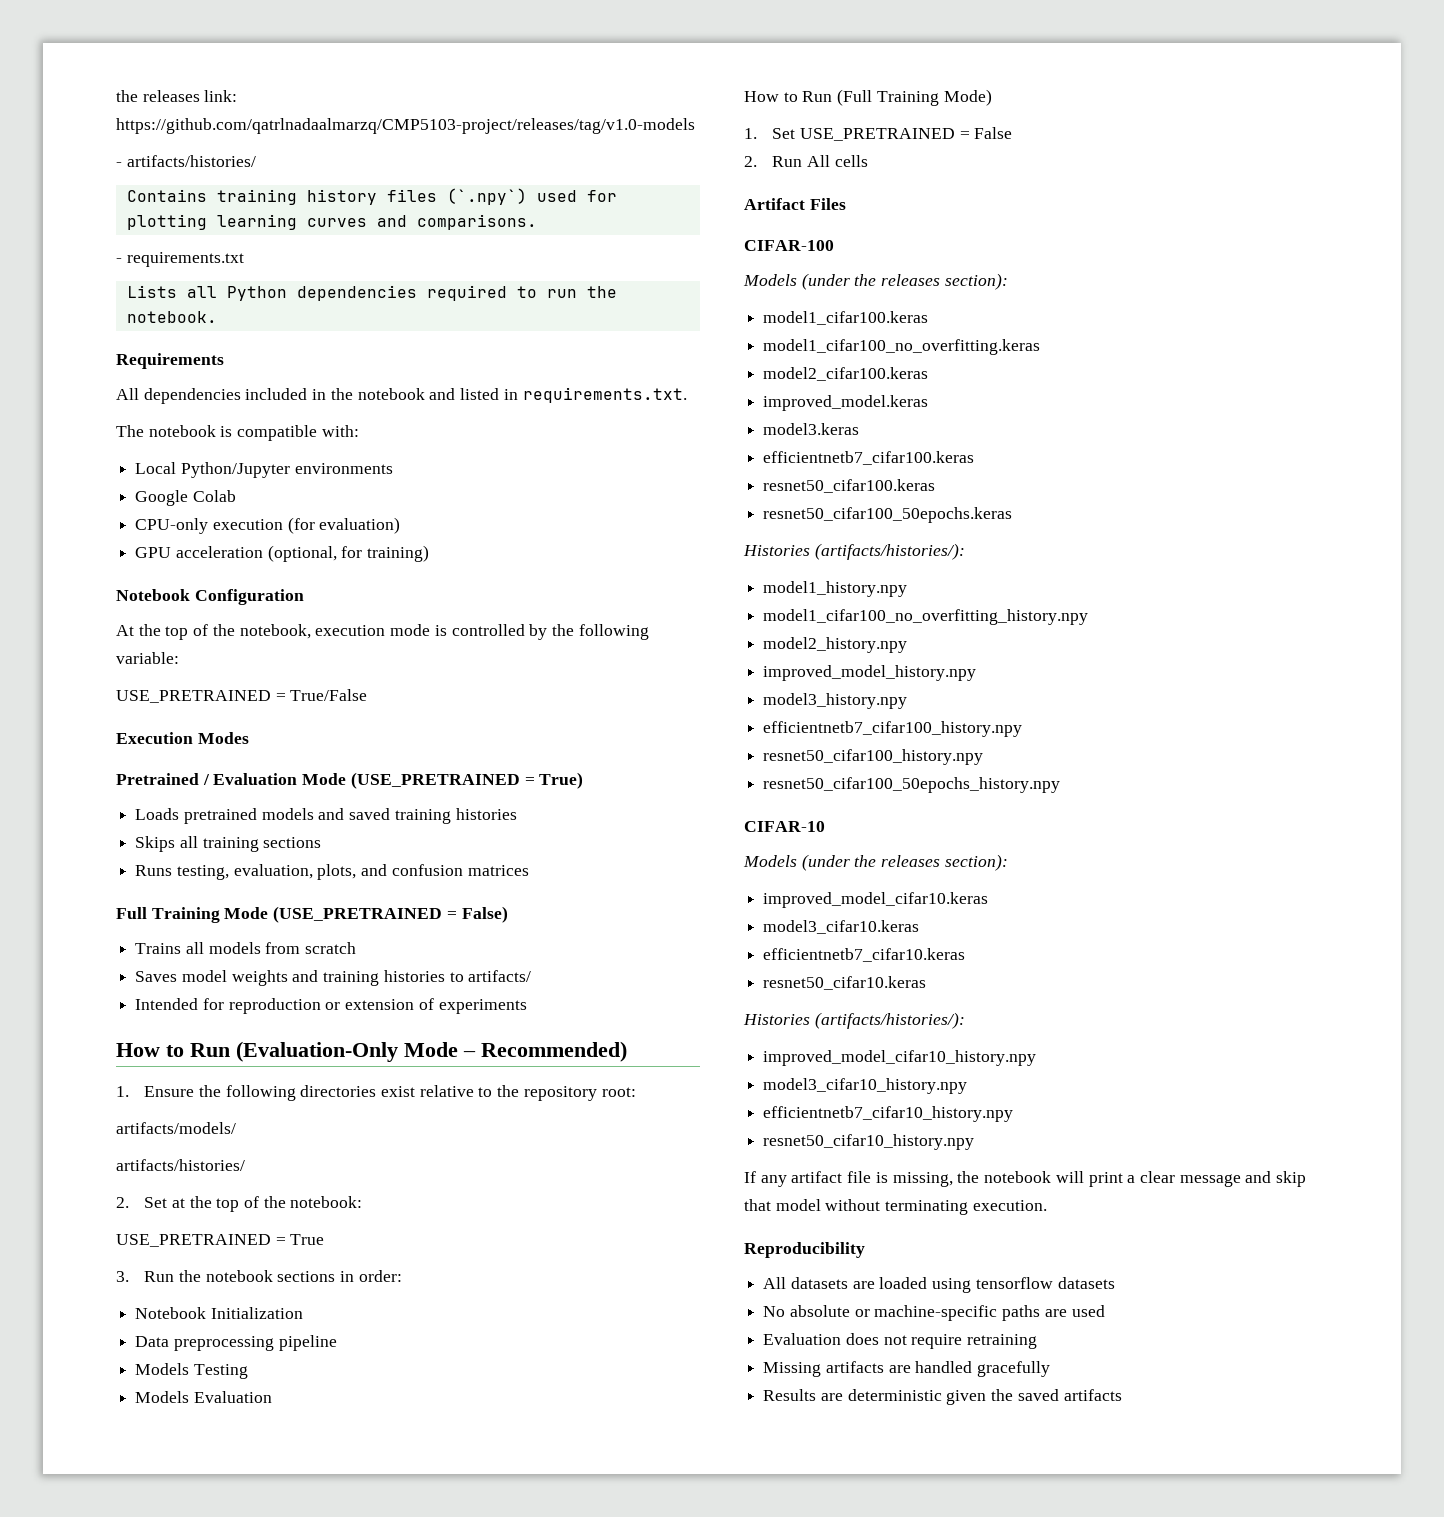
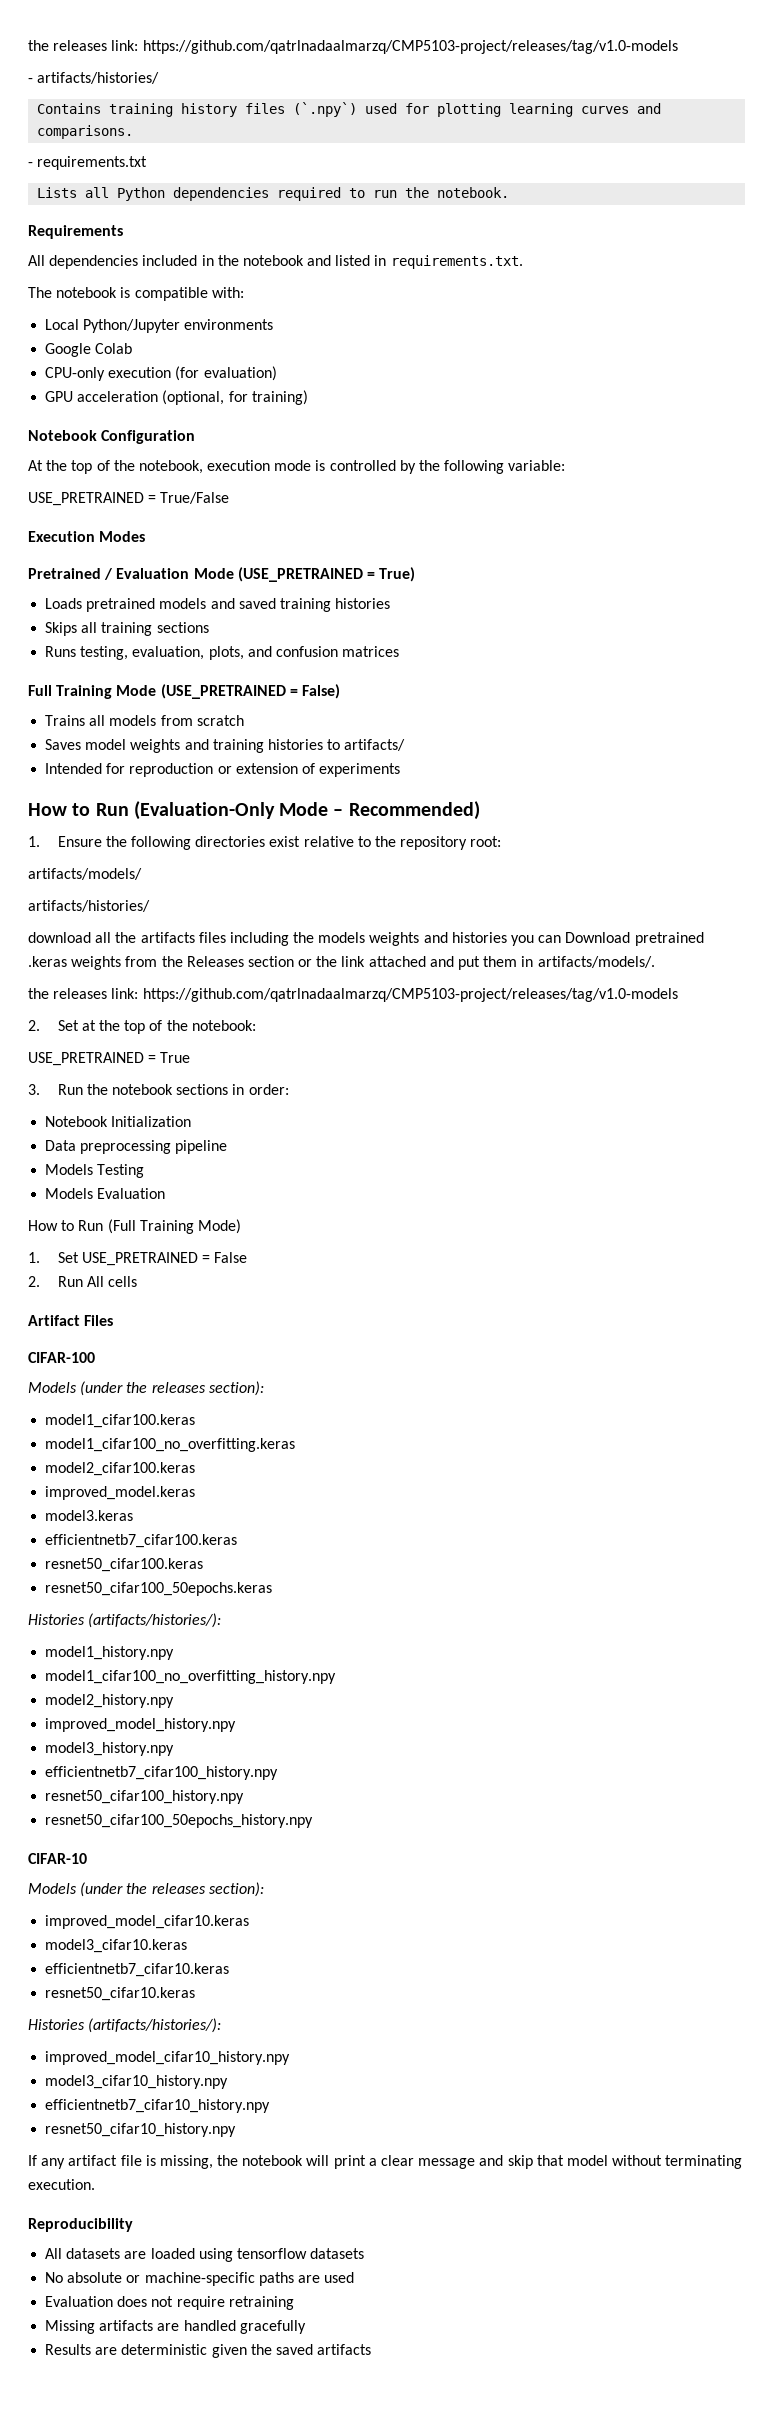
+ download all the artifacts files including the models weights and histories you can Download pretrained .keras weights from the Releases section or the link attached and put them in artifacts/models/.
+ the releases link: https://github.com/qatrlnadaalmarzq/CMP5103-project/releases/tag/v1.0-models

